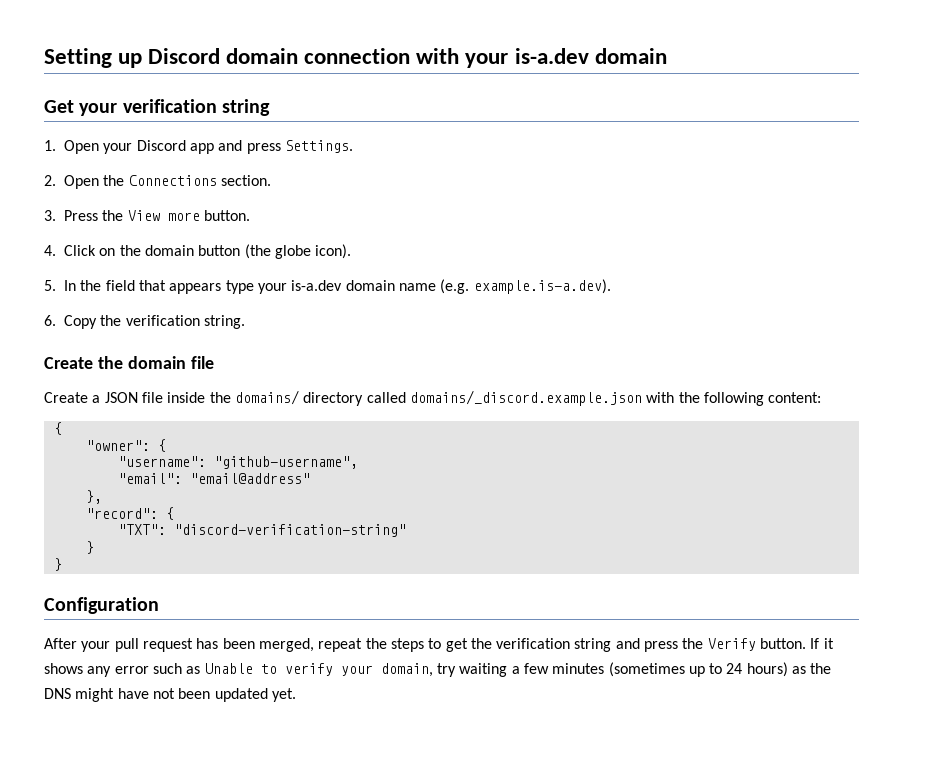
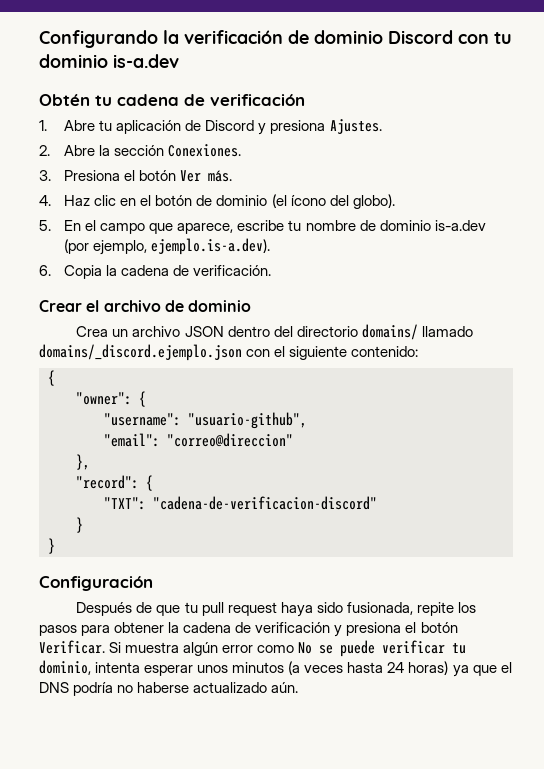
- Setting up Discord domain connection with your is-a.dev domain
- Get your verification string
- 1. Open your Discord app and press Settings.
- 2. Open the Connections section.
- 3. Press the View more button.
- 4. Click on the domain button (the globe icon).
- 5. In the field that appears type your is-a.dev domain name (e.g. example.is-a.dev).
- 6. Copy the verification string.
- Create the domain file
- Create a JSON file inside the domains/ directory called domains/_discord.example.json with the following content:
+ Configurando la verificación de dominio Discord con tu dominio is-a.dev
+ Obtén tu cadena de verificación
+ 1. Abre tu aplicación de Discord y presiona Ajustes.
+ 2. Abre la sección Conexiones.
+ 3. Presiona el botón Ver más.
+ 4. Haz clic en el botón de dominio (el ícono del globo).
+ 5. En el campo que aparece, escribe tu nombre de dominio is-a.dev (por ejemplo, ejemplo.is-a.dev).
+ 6. Copia la cadena de verificación.
+ Crear el archivo de dominio
+ Crea un archivo JSON dentro del directorio domains/ llamado domains/_discord.ejemplo.json con el siguiente contenido:
- "username": "github-username",
+ "username": "usuario-github",
- "email": "email@address"
+ "email": "correo@direccion"
- "TXT": "discord-verification-string"
+ "TXT": "cadena-de-verificacion-discord"
- Configuration
- After your pull request has been merged, repeat the steps to get the verification string and press the Verify button. If it shows any error such as Unable to verify your domain, try waiting a few minutes (sometimes up to 24 hours) as the DNS might have not been updated yet.
+ Configuración
+ Después de que tu pull request haya sido fusionada, repite los pasos para obtener la cadena de verificación y presiona el botón Verificar. Si muestra algún error como No se puede verificar tu dominio, intenta esperar unos minutos (a veces hasta 24 horas) ya que el DNS podría no haberse actualizado aún.

